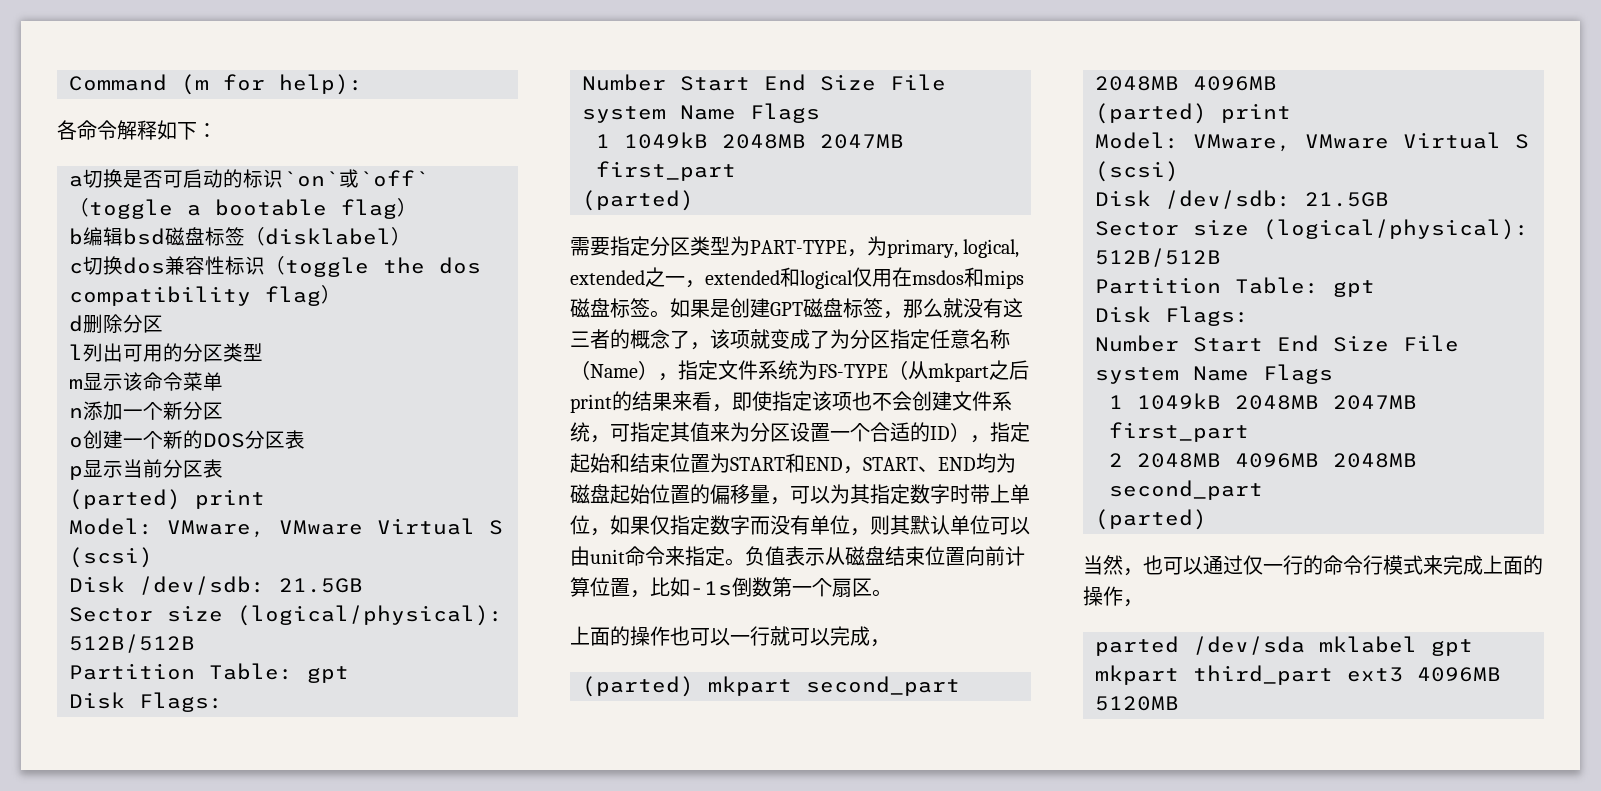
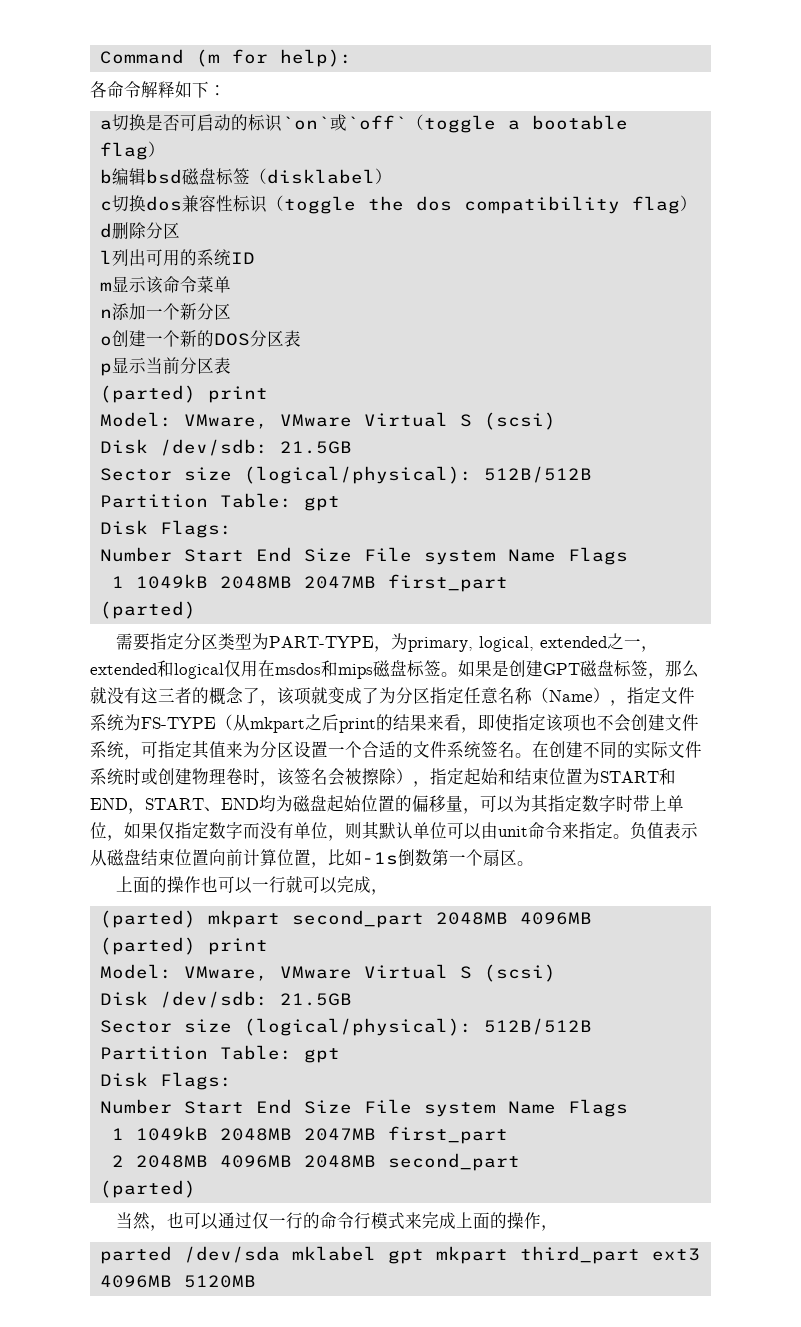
- l列出可用的分区类型
+ l列出可用的系统ID
- 如果是创建GPT磁盘标签，那么就没有这三者的概念了，该项就变成了为分区指定任意名称（Name），指定文件系统为FS-TYPE（从mkpart之后print的结果来看，即使指定该项也不会创建文件系统，可指定其值来为分区设置一个合适的ID），指定起始和结束位置为START和END，START、END均为磁盘起始位置的偏移量，可以为其指定数字时带上单位，如果仅指定数字而没有单位，则其默认单位可以由unit命令来指定。
+ 如果是创建GPT磁盘标签，那么就没有这三者的概念了，该项就变成了为分区指定任意名称（Name），指定文件系统为FS-TYPE（从mkpart之后print的结果来看，即使指定该项也不会创建文件系统，可指定其值来为分区设置一个合适的文件系统签名。在创建不同的实际文件系统时或创建物理卷时，该签名会被擦除），指定起始和结束位置为START和END，START、END均为磁盘起始位置的偏移量，可以为其指定数字时带上单位，如果仅指定数字而没有单位，则其默认单位可以由unit命令来指定。

